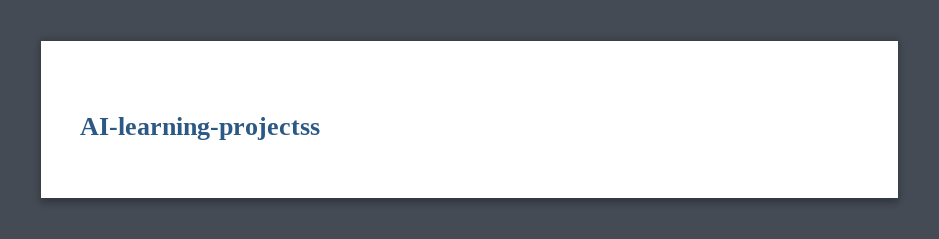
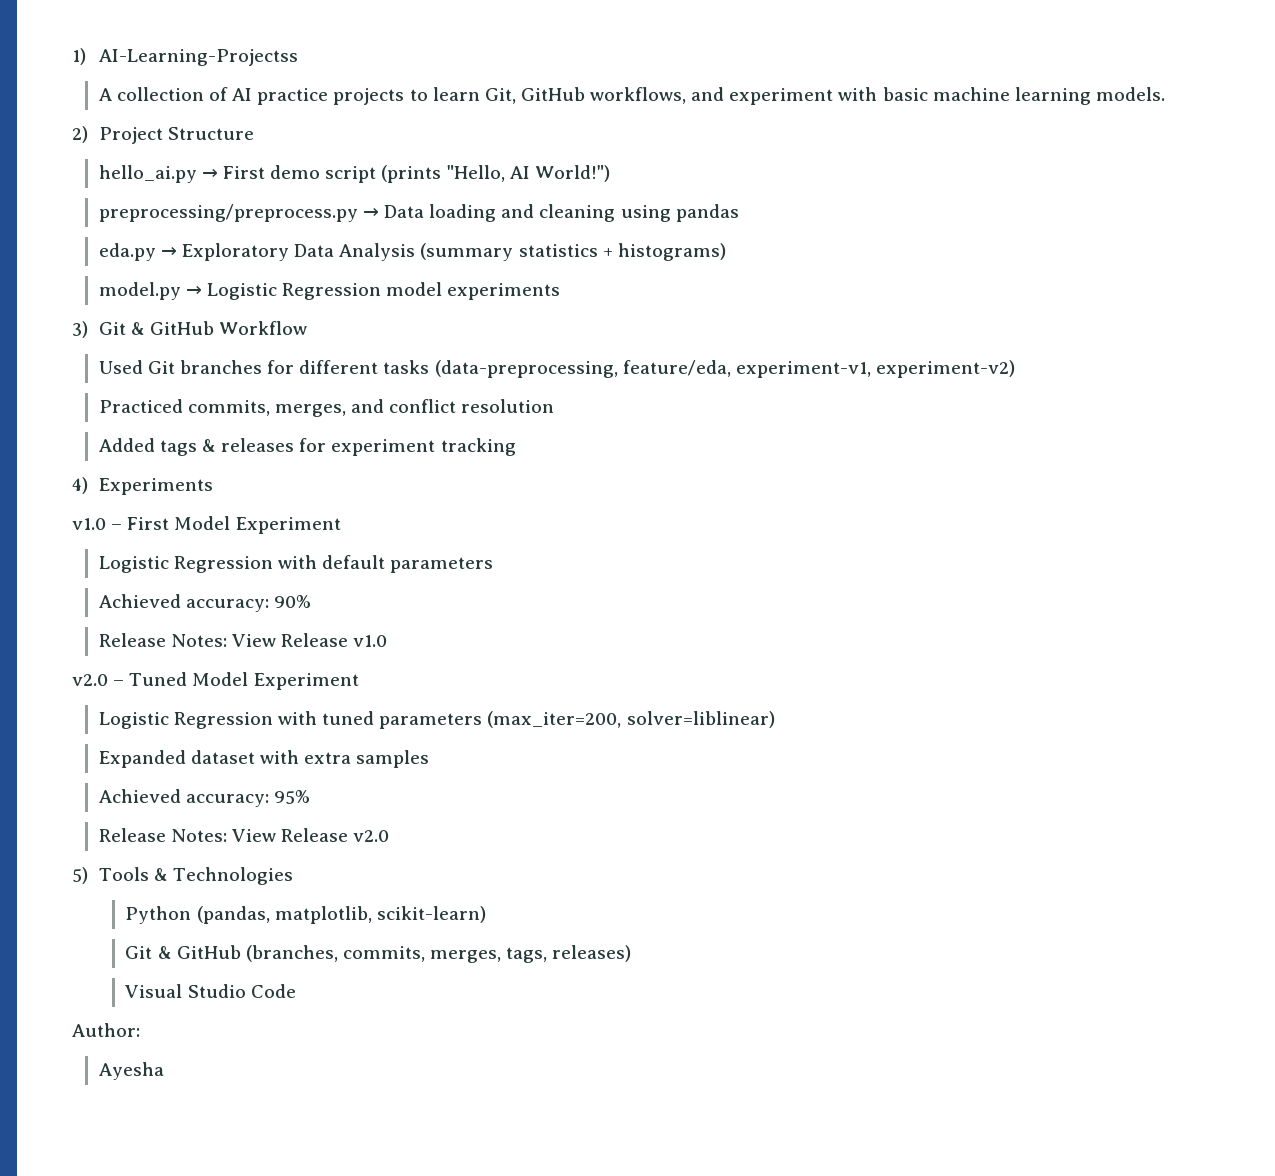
- AI-learning-projectss
+ 1) AI-Learning-Projectss
+ A collection of AI practice projects to learn Git, GitHub workflows, and experiment with basic machine learning models.
+ 2) Project Structure
+ hello_ai.py → First demo script (prints "Hello, AI World!")
+ preprocessing/preprocess.py → Data loading and cleaning using pandas
+ eda.py → Exploratory Data Analysis (summary statistics + histograms)
+ model.py → Logistic Regression model experiments
+ 3) Git & GitHub Workflow
+ Used Git branches for different tasks (data-preprocessing, feature/eda, experiment-v1, experiment-v2)
+ Practiced commits, merges, and conflict resolution
+ Added tags & releases for experiment tracking
+ 4) Experiments
+ v1.0 – First Model Experiment
+ Logistic Regression with default parameters
+ Achieved accuracy: 90%
+ Release Notes: View Release v1.0
+ v2.0 – Tuned Model Experiment
+ Logistic Regression with tuned parameters (max_iter=200, solver=liblinear)
+ Expanded dataset with extra samples
+ Achieved accuracy: 95%
+ Release Notes: View Release v2.0
+ 5) Tools & Technologies
+ Python (pandas, matplotlib, scikit-learn)
+ Git & GitHub (branches, commits, merges, tags, releases)
+ Visual Studio Code
+ Author:
+ Ayesha

